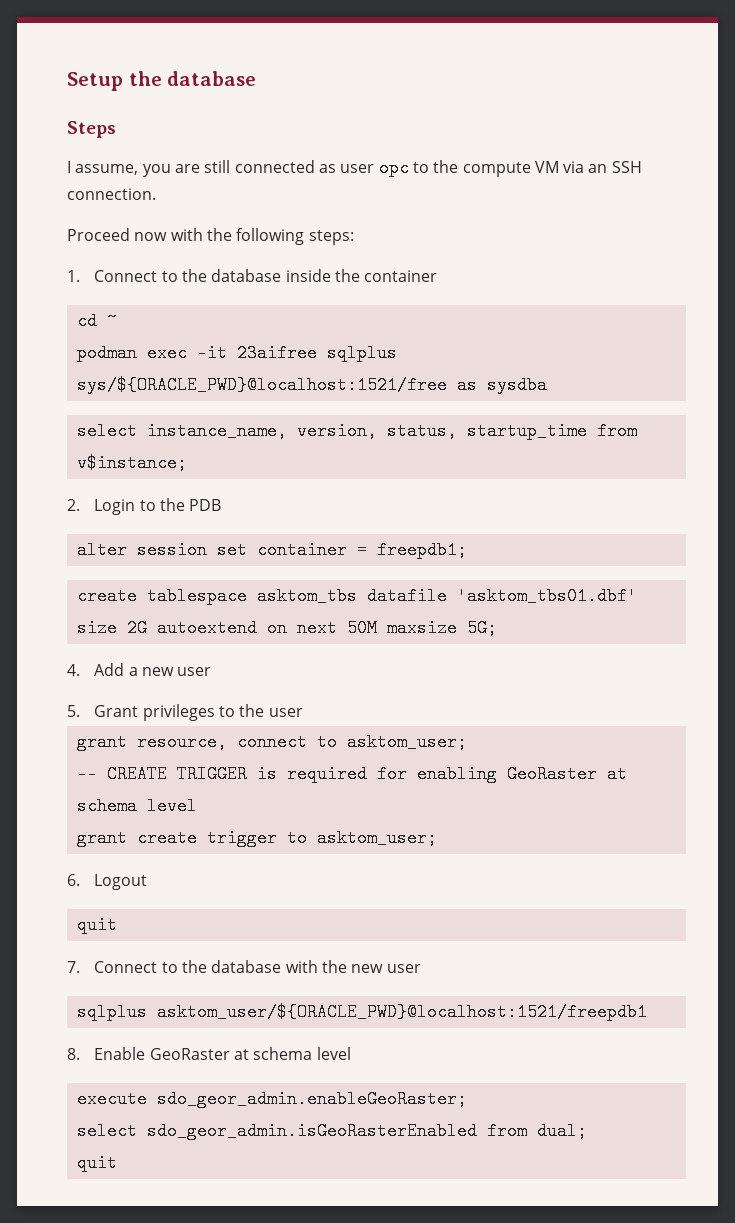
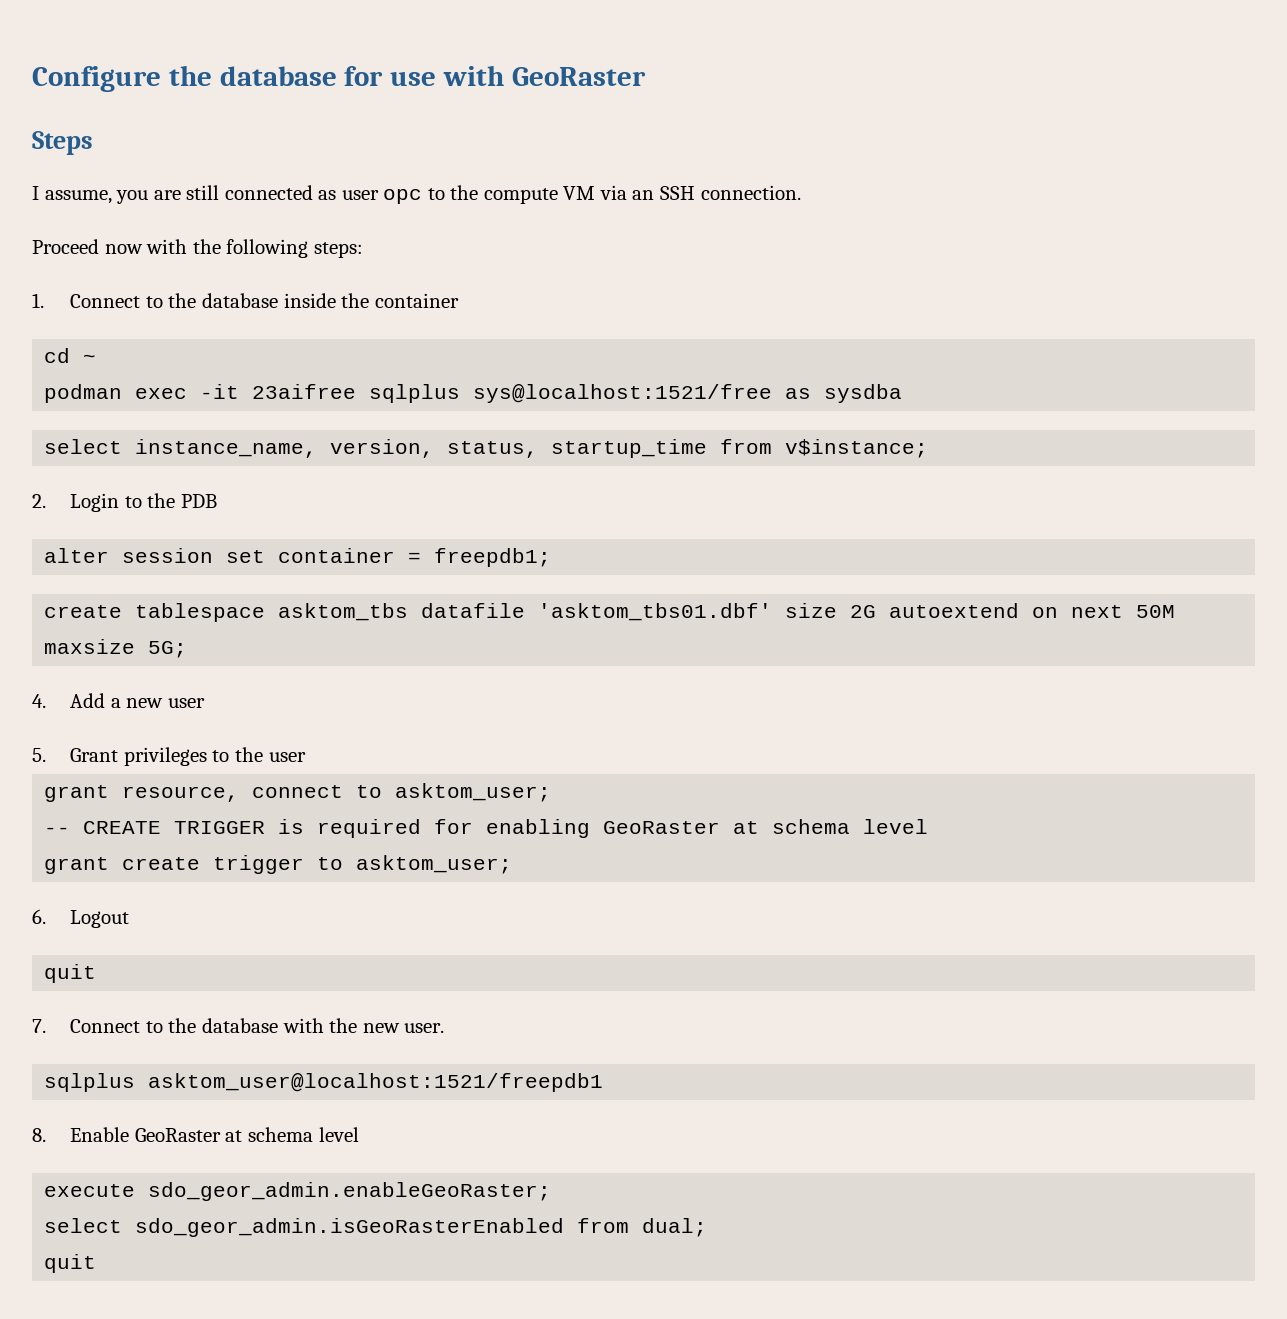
- Setup the database
+ Configure the database for use with GeoRaster
- podman exec -it 23aifree sqlplus sys/${ORACLE_PWD}@localhost:1521/free as sysdba
+ podman exec -it 23aifree sqlplus sys@localhost:1521/free as sysdba
- 7. Connect to the database with the new user
- sqlplus asktom_user/${ORACLE_PWD}@localhost:1521/freepdb1
+ 7. Connect to the database with the new user.
+ sqlplus asktom_user@localhost:1521/freepdb1

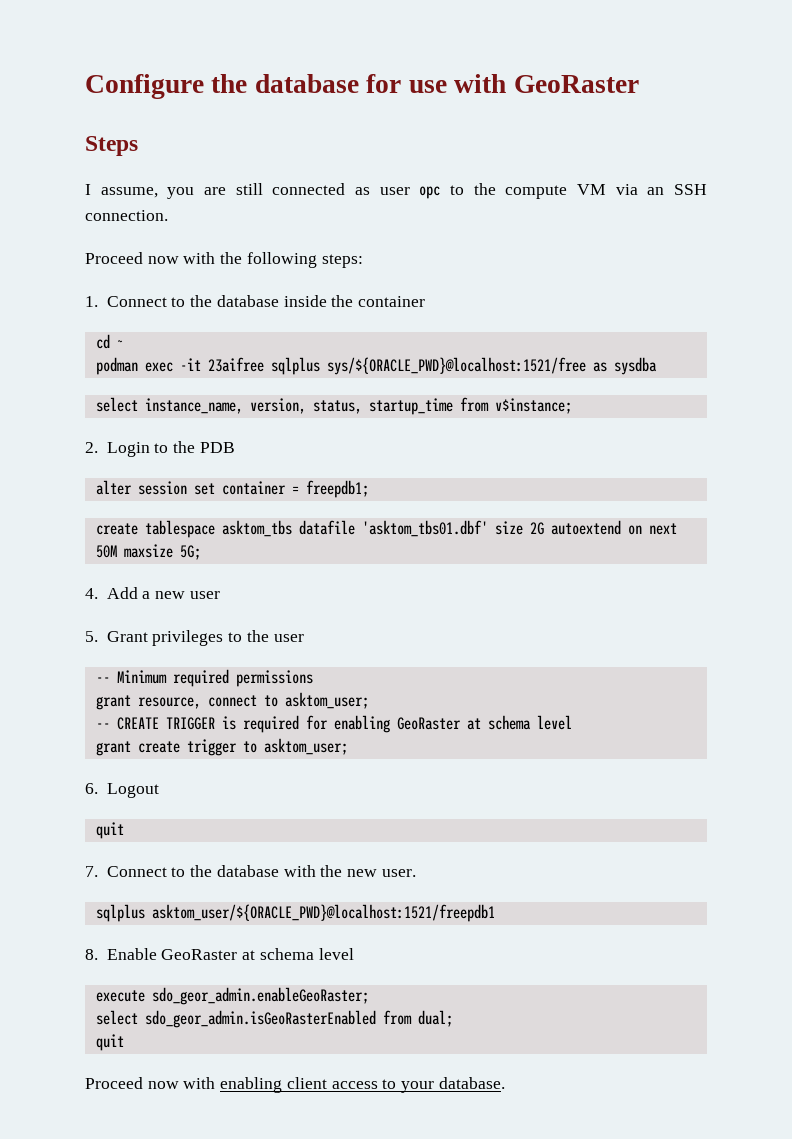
- podman exec -it 23aifree sqlplus sys@localhost:1521/free as sysdba
+ podman exec -it 23aifree sqlplus sys/${ORACLE_PWD}@localhost:1521/free as sysdba
+ -- Minimum required permissions
- sqlplus asktom_user@localhost:1521/freepdb1
+ sqlplus asktom_user/${ORACLE_PWD}@localhost:1521/freepdb1
+ Proceed now with enabling client access to your database.

